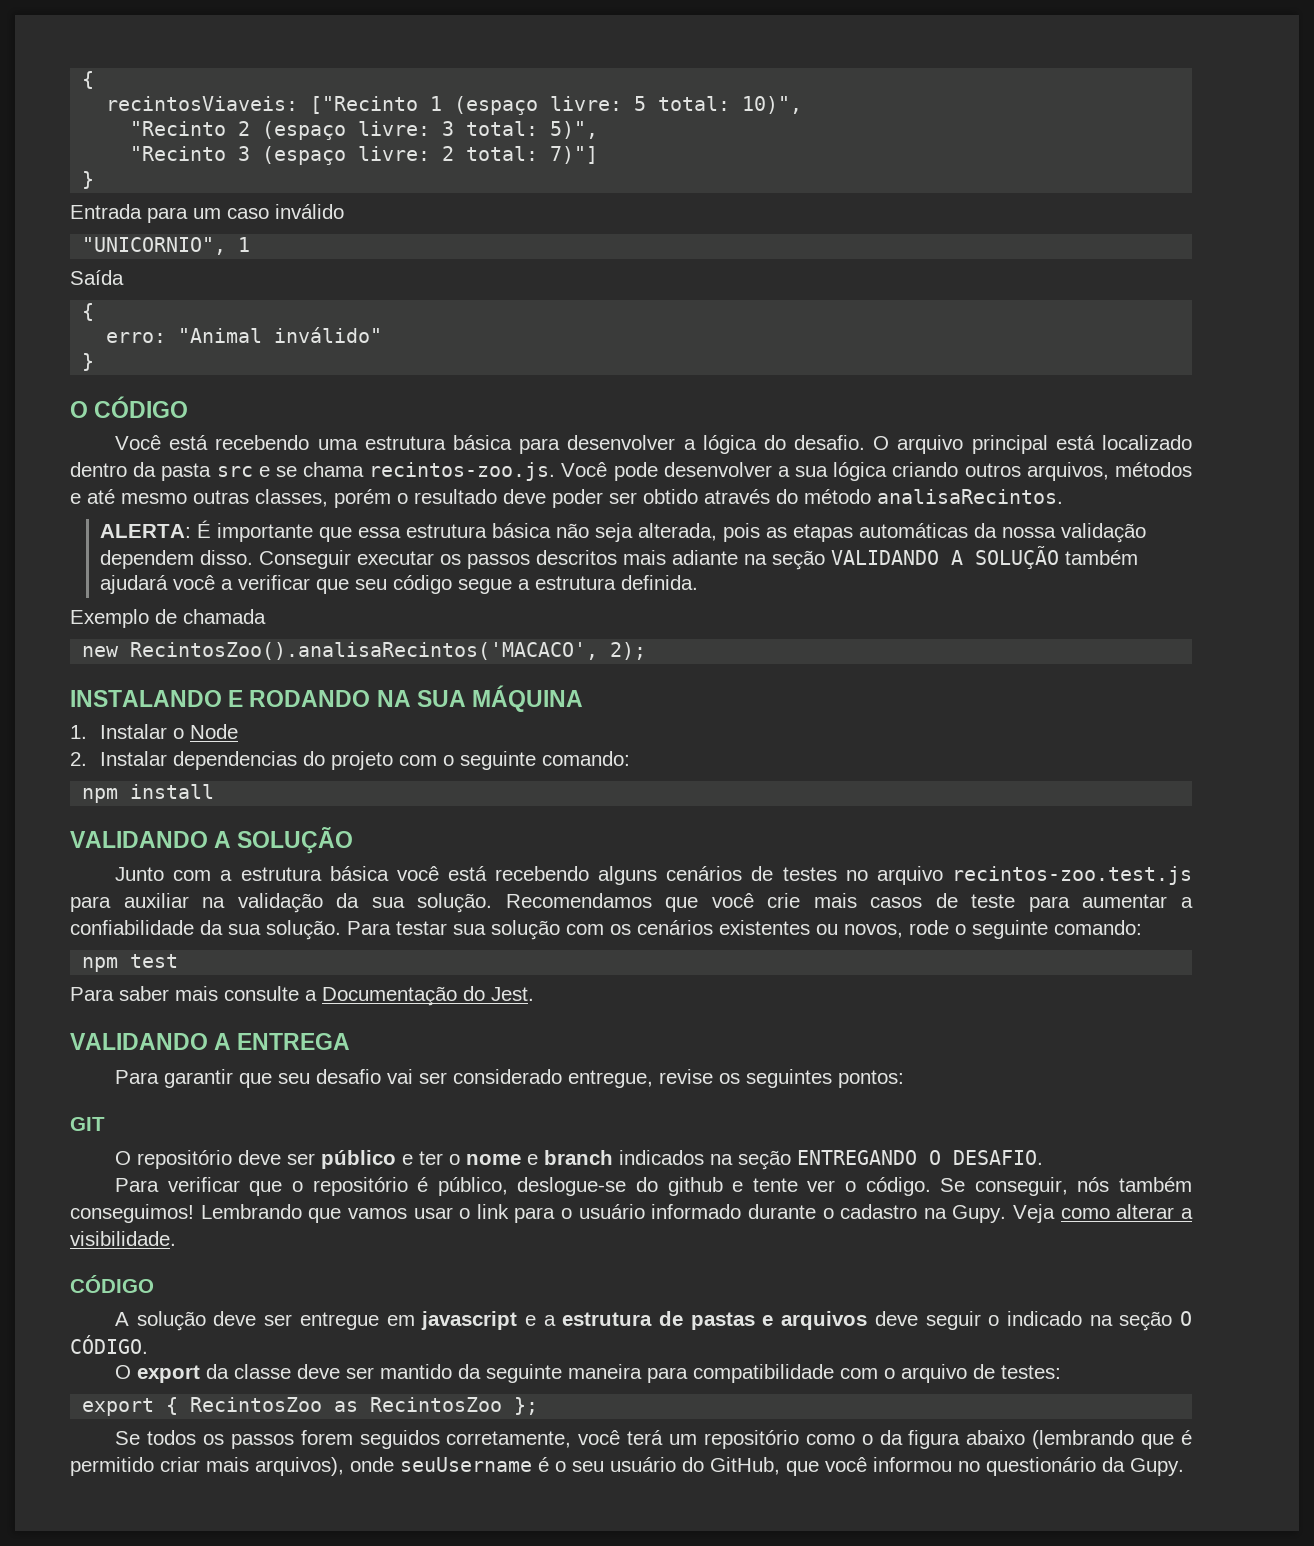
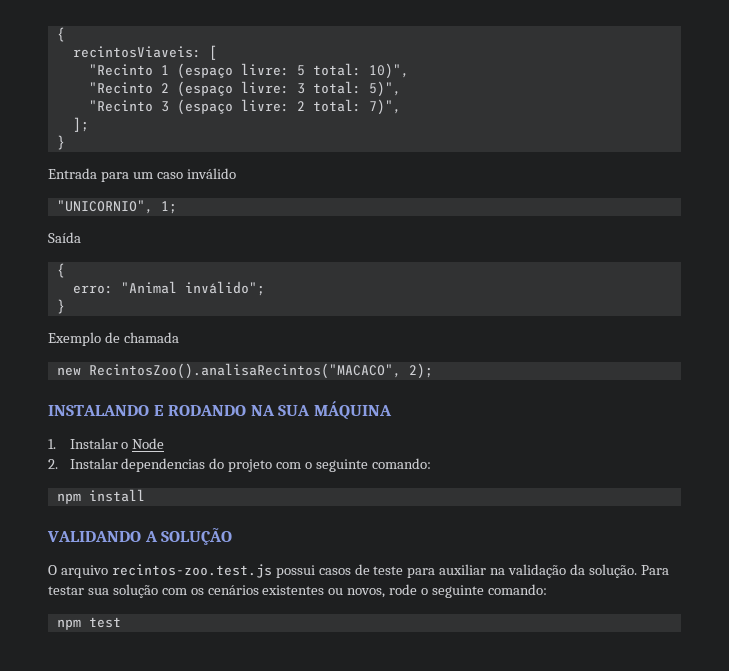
- recintosViaveis: ["Recinto 1 (espaço livre: 5 total: 10)",
+ recintosViaveis: [
+ "Recinto 1 (espaço livre: 5 total: 10)",
- "Recinto 3 (espaço livre: 2 total: 7)"]
+ "Recinto 3 (espaço livre: 2 total: 7)",
+ ];
- "UNICORNIO", 1
+ "UNICORNIO", 1;
- erro: "Animal inválido"
+ erro: "Animal inválido";
  }
- O CÓDIGO
- Você está recebendo uma estrutura básica para desenvolver a lógica do desafio. O arquivo principal está localizado dentro da pasta src e se chama recintos-zoo.js. Você pode desenvolver a sua lógica criando outros arquivos, métodos e até mesmo outras classes, porém o resultado deve poder ser obtido através do método analisaRecintos.
- ALERTA: É importante que essa estrutura básica não seja alterada, pois as etapas automáticas da nossa validação dependem disso. Conseguir executar os passos descritos mais adiante na seção VALIDANDO A SOLUÇÃO também ajudará você a verificar que seu código segue a estrutura definida.
- new RecintosZoo().analisaRecintos('MACACO', 2);
+ new RecintosZoo().analisaRecintos("MACACO", 2);
- Junto com a estrutura básica você está recebendo alguns cenários de testes no arquivo recintos-zoo.test.js para auxiliar na validação da sua solução. Recomendamos que você crie mais casos de teste para aumentar a confiabilidade da sua solução.
+ O arquivo recintos-zoo.test.js possui casos de teste para auxiliar na validação da solução.
- Para saber mais consulte a Documentação do Jest.
- VALIDANDO A ENTREGA
- Para garantir que seu desafio vai ser considerado entregue, revise os seguintes pontos:
- GIT
- O repositório deve ser público e ter o nome e branch indicados na seção ENTREGANDO O DESAFIO.
- Para verificar que o repositório é público, deslogue-se do github e tente ver o código. Se conseguir, nós também conseguimos! Lembrando que vamos usar o link para o usuário informado durante o cadastro na Gupy. Veja como alterar a visibilidade.
- CÓDIGO
- A solução deve ser entregue em javascript e a estrutura de pastas e arquivos deve seguir o indicado na seção O CÓDIGO.
- O export da classe deve ser mantido da seguinte maneira para compatibilidade com o arquivo de testes:
- export { RecintosZoo as RecintosZoo };
- Se todos os passos forem seguidos corretamente, você terá um repositório como o da figura abaixo (lembrando que é permitido criar mais arquivos), onde seuUsername é o seu usuário do GitHub, que você informou no questionário da Gupy.

